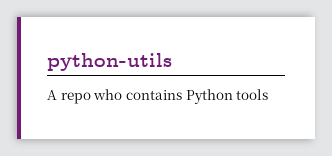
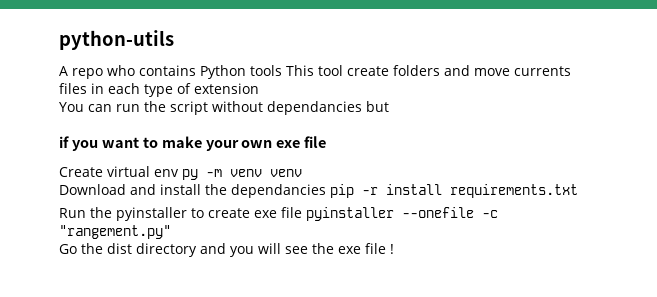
- A repo who contains Python tools
+ A repo who contains Python tools This tool create folders and move currents files in each type of extension
+ You can run the script without dependancies but
+ if you want to make your own exe file
+ Create virtual env py -m venv venv
+ Download and install the dependancies pip -r install requirements.txt
+ Run the pyinstaller to create exe file pyinstaller --onefile -c "rangement.py"
+ Go the dist directory and you will see the exe file !

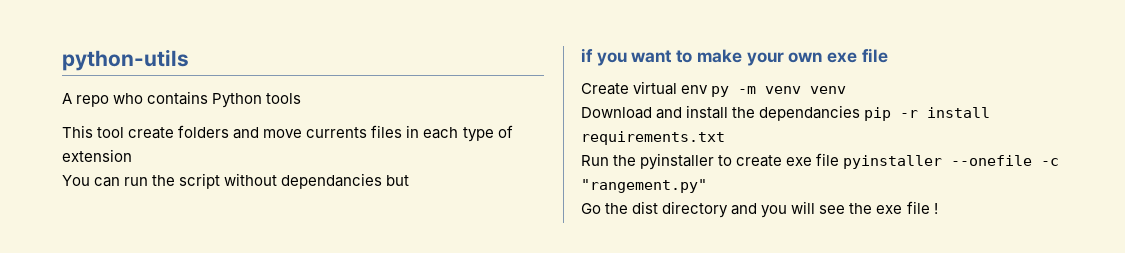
- A repo who contains Python tools This tool create folders and move currents files in each type of extension
+ A repo who contains Python tools
+ This tool create folders and move currents files in each type of extension

